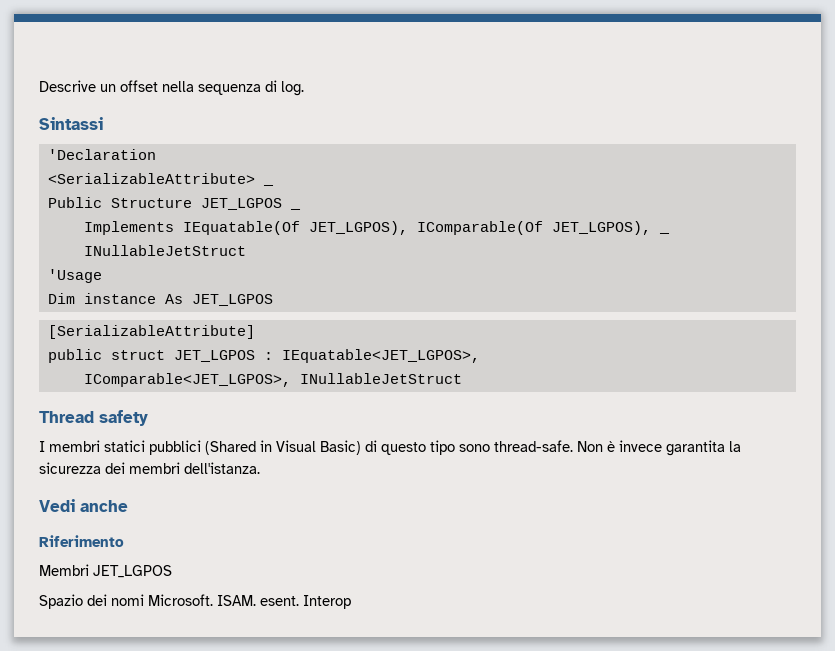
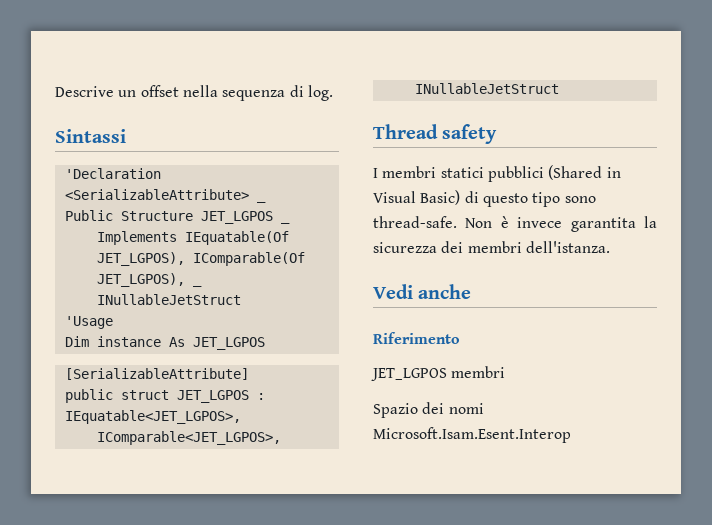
- Membri JET_LGPOS
+ JET_LGPOS membri
- Spazio dei nomi Microsoft. ISAM. esent. Interop
+ Spazio dei nomi Microsoft.Isam.Esent.Interop

